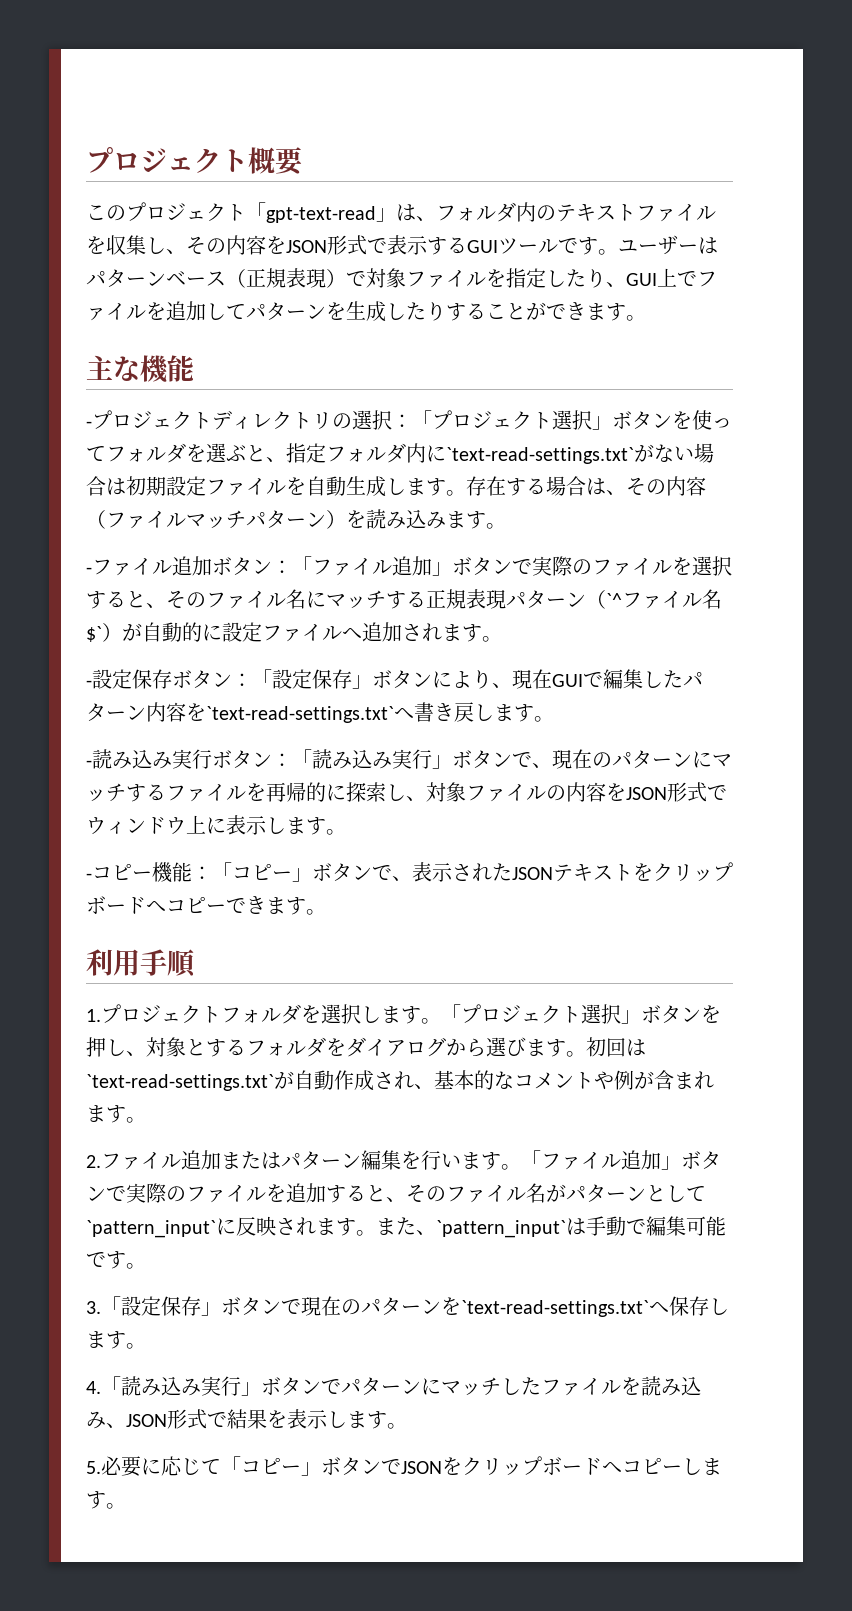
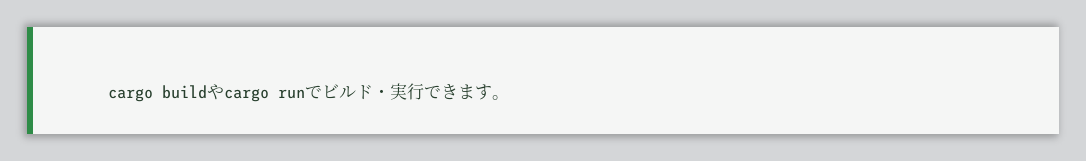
- プロジェクト概要
- このプロジェクト「gpt-text-read」は、フォルダ内のテキストファイルを収集し、その内容をJSON形式で表示するGUIツールです。ユーザーはパターンベース（正規表現）で対象ファイルを指定したり、GUI上でファイルを追加してパターンを生成したりすることができます。
- 主な機能
- -プロジェクトディレクトリの選択：「プロジェクト選択」ボタンを使ってフォルダを選ぶと、指定フォルダ内に`text-read-settings.txt`がない場合は初期設定ファイルを自動生成します。存在する場合は、その内容（ファイルマッチパターン）を読み込みます。
- -ファイル追加ボタン：「ファイル追加」ボタンで実際のファイルを選択すると、そのファイル名にマッチする正規表現パターン（`^ファイル名$`）が自動的に設定ファイルへ追加されます。
- -設定保存ボタン：「設定保存」ボタンにより、現在GUIで編集したパターン内容を`text-read-settings.txt`へ書き戻します。
- -読み込み実行ボタン：「読み込み実行」ボタンで、現在のパターンにマッチするファイルを再帰的に探索し、対象ファイルの内容をJSON形式でウィンドウ上に表示します。
- -コピー機能：「コピー」ボタンで、表示されたJSONテキストをクリップボードへコピーできます。
- 利用手順
- 1.プロジェクトフォルダを選択します。「プロジェクト選択」ボタンを押し、対象とするフォルダをダイアログから選びます。初回は`text-read-settings.txt`が自動作成され、基本的なコメントや例が含まれます。
- 2.ファイル追加またはパターン編集を行います。「ファイル追加」ボタンで実際のファイルを追加すると、そのファイル名がパターンとして`pattern_input`に反映されます。また、`pattern_input`は手動で編集可能です。
- 3.「設定保存」ボタンで現在のパターンを`text-read-settings.txt`へ保存します。
- 4.「読み込み実行」ボタンでパターンにマッチしたファイルを読み込み、JSON形式で結果を表示します。
- 5.必要に応じて「コピー」ボタンでJSONをクリップボードへコピーします。
+ cargo buildやcargo runでビルド・実行できます。

